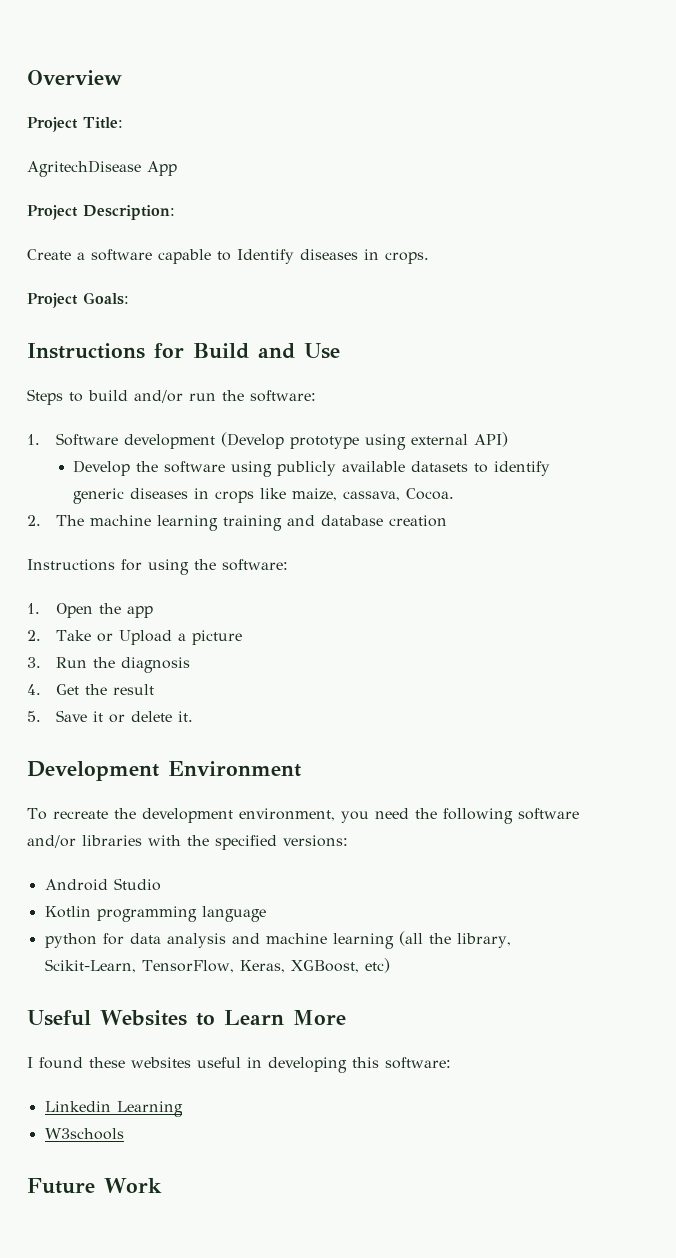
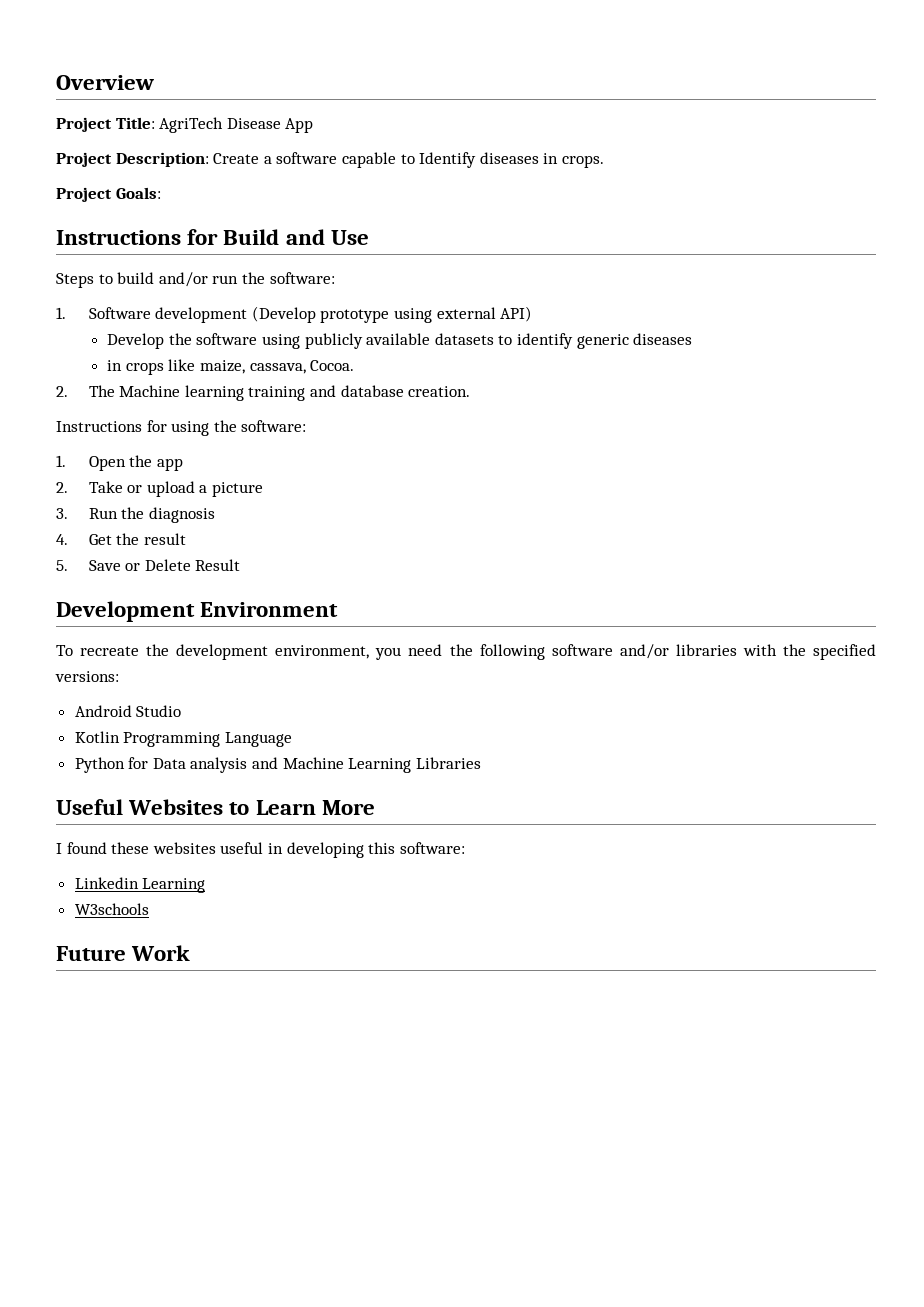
- Project Title:
- AgritechDisease App
+ Project Title: AgriTech Disease App
- Project Description:
- Create a software capable to Identify diseases in crops.
+ Project Description: Create a software capable to Identify diseases in crops.
- Develop the software using publicly available datasets to identify generic diseases in crops like maize, cassava, Cocoa.
+ Develop the software using publicly available datasets to identify generic diseases
+ in crops like maize, cassava, Cocoa.
- 2. The machine learning training and database creation
+ 2. The Machine learning training and database creation.
- 2. Take or Upload a picture
+ 2. Take or upload a picture
- 5. Save it or delete it.
+ 5. Save or Delete Result
- Kotlin programming language
- python for data analysis and machine learning (all the library, Scikit-Learn, TensorFlow, Keras, XGBoost, etc)
+ Kotlin Programming Language
+ Python for Data analysis and Machine Learning Libraries

